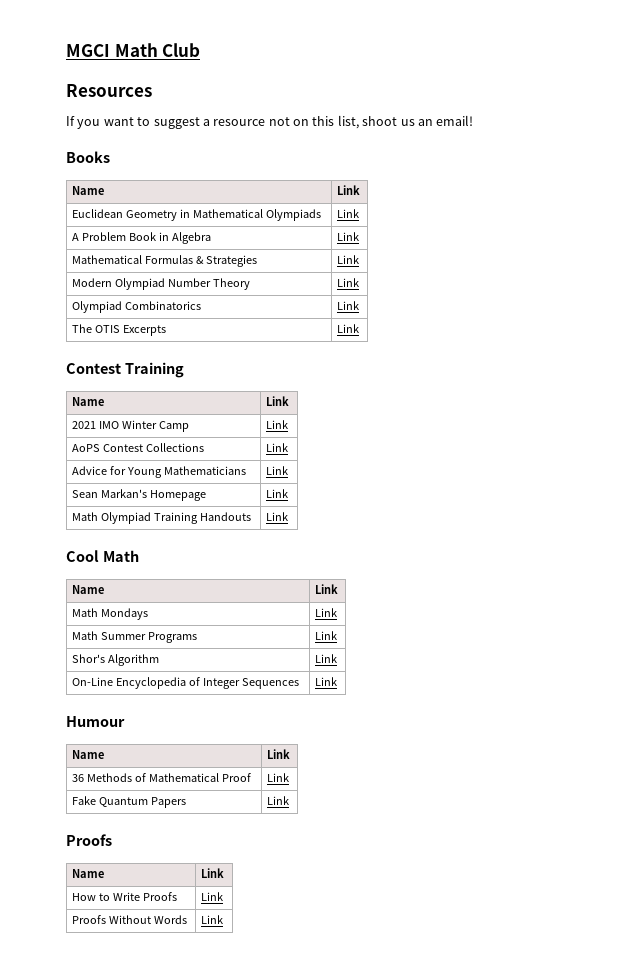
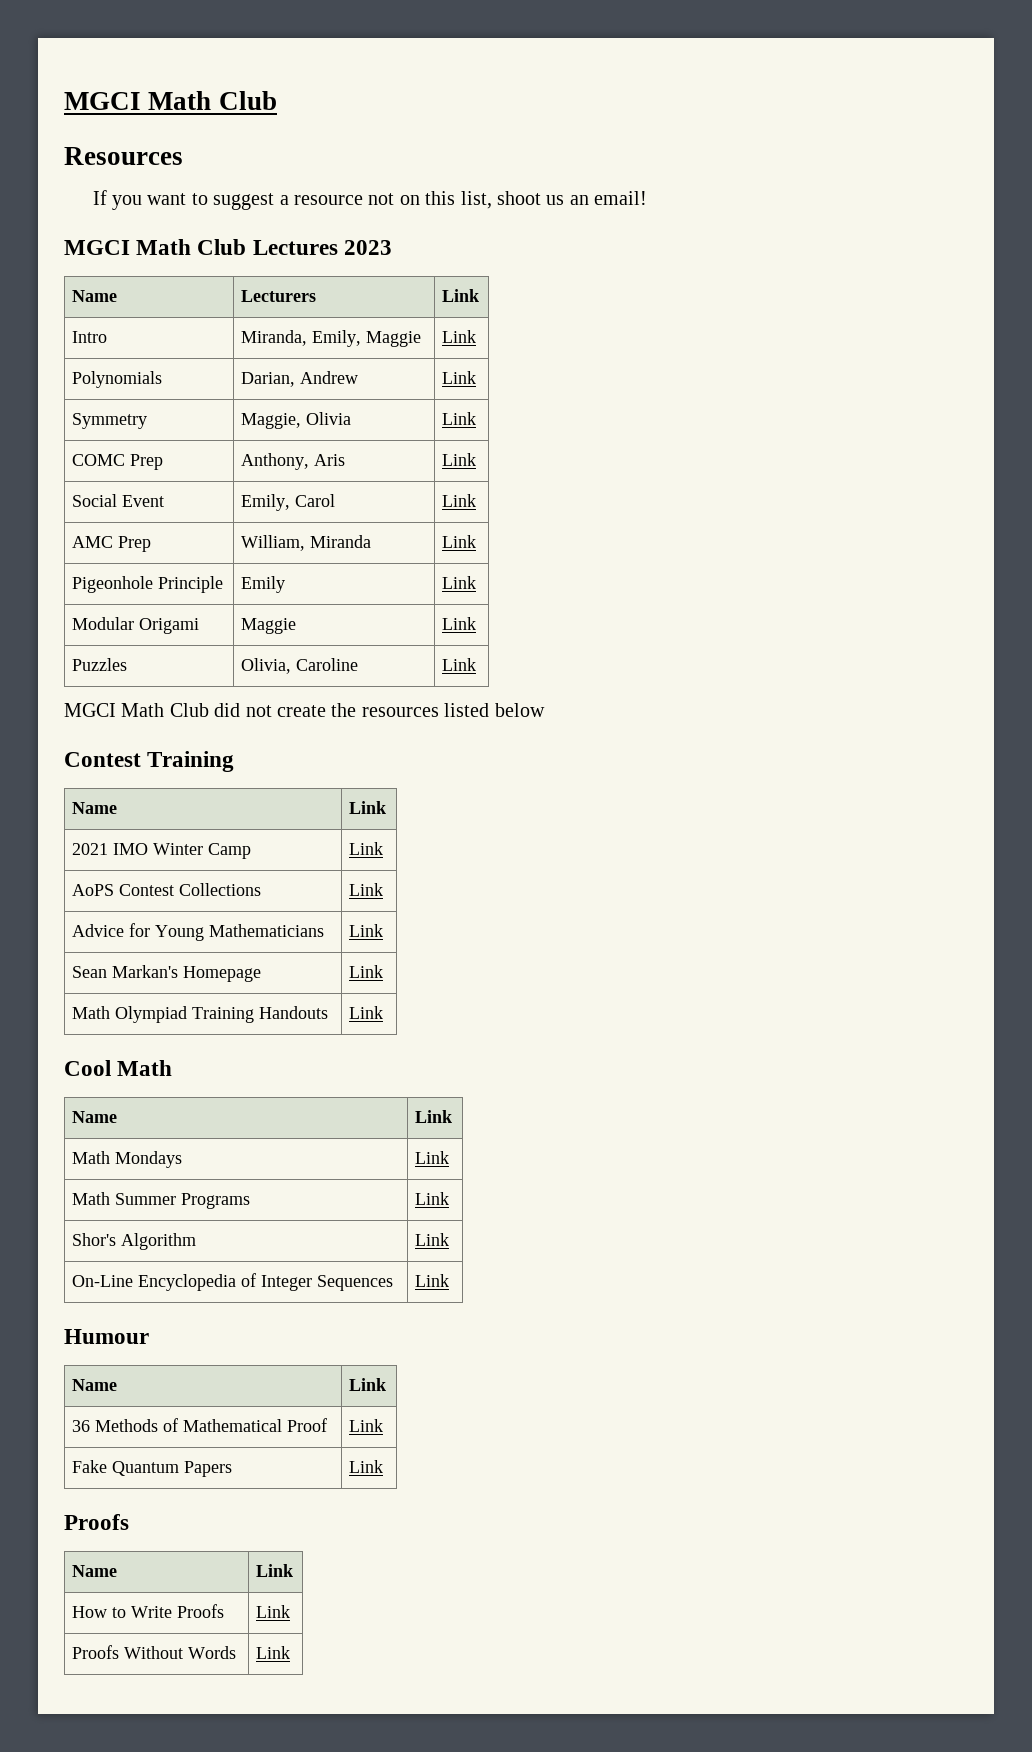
- Books
- Name | Link
- Euclidean Geometry in Mathematical Olympiads | Link
- A Problem Book in Algebra | Link
- Mathematical Formulas & Strategies | Link
- Modern Olympiad Number Theory | Link
- Olympiad Combinatorics | Link
- The OTIS Excerpts | Link
+ MGCI Math Club Lectures 2023
+ Name | Lecturers | Link
+ Intro | Miranda, Emily, Maggie | Link
+ Polynomials | Darian, Andrew | Link
+ Symmetry | Maggie, Olivia | Link
+ COMC Prep | Anthony, Aris | Link
+ Social Event | Emily, Carol | Link
+ AMC Prep | William, Miranda | Link
+ Pigeonhole Principle | Emily | Link
+ Modular Origami | Maggie | Link
+ Puzzles | Olivia, Caroline | Link
+ MGCI Math Club did not create the resources listed below

